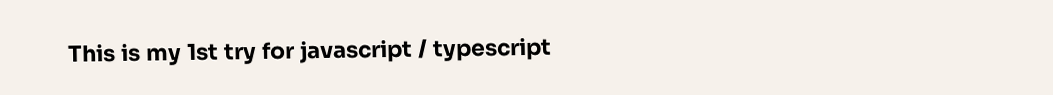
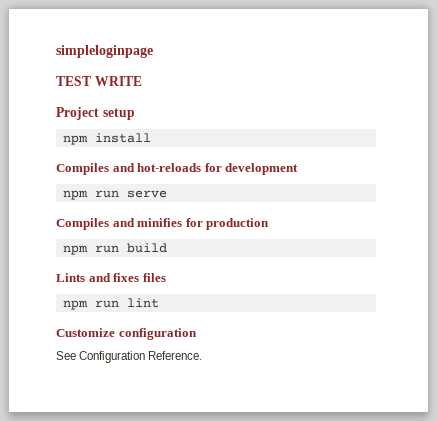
- This is my 1st try for javascript / typescript
+ simpleloginpage
+ TEST WRITE
+ Project setup
+ npm install
+ Compiles and hot-reloads for development
+ npm run serve
+ Compiles and minifies for production
+ npm run build
+ Lints and fixes files
+ npm run lint
+ Customize configuration
+ See Configuration Reference.

